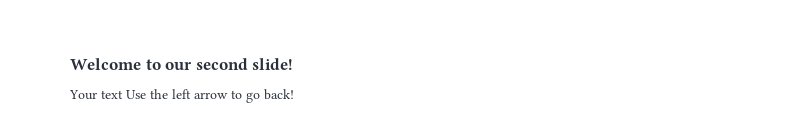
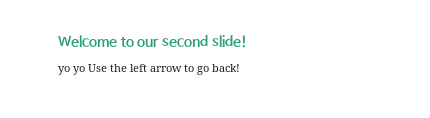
- Your text Use the left arrow to go back!
+ yo yo Use the left arrow to go back!

